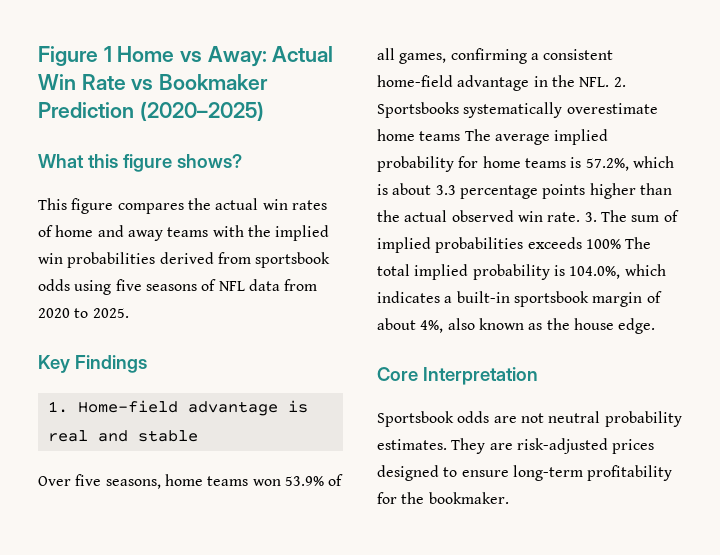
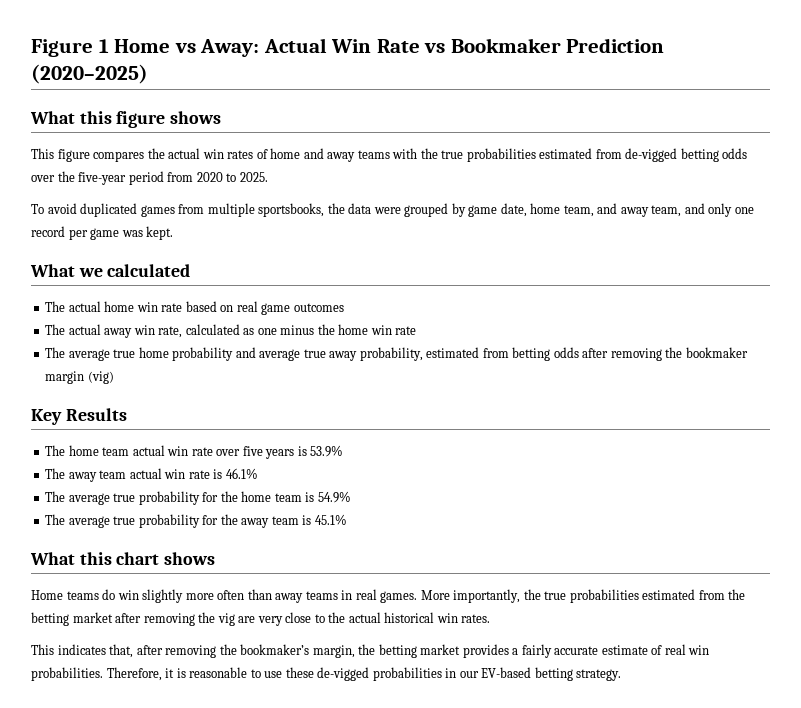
- What this figure shows?
+ What this figure shows
- This figure compares the actual win rates of home and away teams with the implied win probabilities derived from sportsbook odds using five seasons of NFL data from 2020 to 2025.
- Key Findings
- 1. Home-field advantage is real and stable
- Over five seasons, home teams won 53.9% of all games, confirming a consistent home-field advantage in the NFL. 2. Sportsbooks systematically overestimate home teams The average implied probability for home teams is 57.2%, which is about 3.3 percentage points higher than the actual observed win rate. 3. The sum of implied probabilities exceeds 100% The total implied probability is 104.0%, which indicates a built-in sportsbook margin of about 4%, also known as the house edge.
- Core Interpretation
- Sportsbook odds are not neutral probability estimates. They are risk-adjusted prices designed to ensure long-term profitability for the bookmaker.
+ This figure compares the actual win rates of home and away teams with the true probabilities estimated from de-vigged betting odds over the five-year period from 2020 to 2025.
+ To avoid duplicated games from multiple sportsbooks, the data were grouped by game date, home team, and away team, and only one record per game was kept.
+ What we calculated
+ The actual home win rate based on real game outcomes
+ The actual away win rate, calculated as one minus the home win rate
+ The average true home probability and average true away probability, estimated from betting odds after removing the bookmaker margin (vig)
+ Key Results
+ The home team actual win rate over five years is 53.9%
+ The away team actual win rate is 46.1%
+ The average true probability for the home team is 54.9%
+ The average true probability for the away team is 45.1%
+ What this chart shows
+ Home teams do win slightly more often than away teams in real games. More importantly, the true probabilities estimated from the betting market after removing the vig are very close to the actual historical win rates.
+ This indicates that, after removing the bookmaker’s margin, the betting market provides a fairly accurate estimate of real win probabilities. Therefore, it is reasonable to use these de-vigged probabilities in our EV-based betting strategy.

